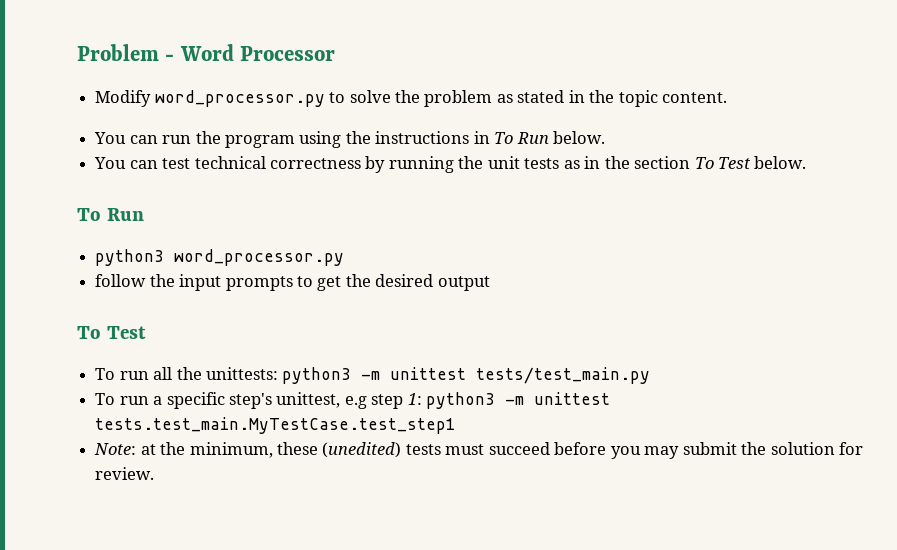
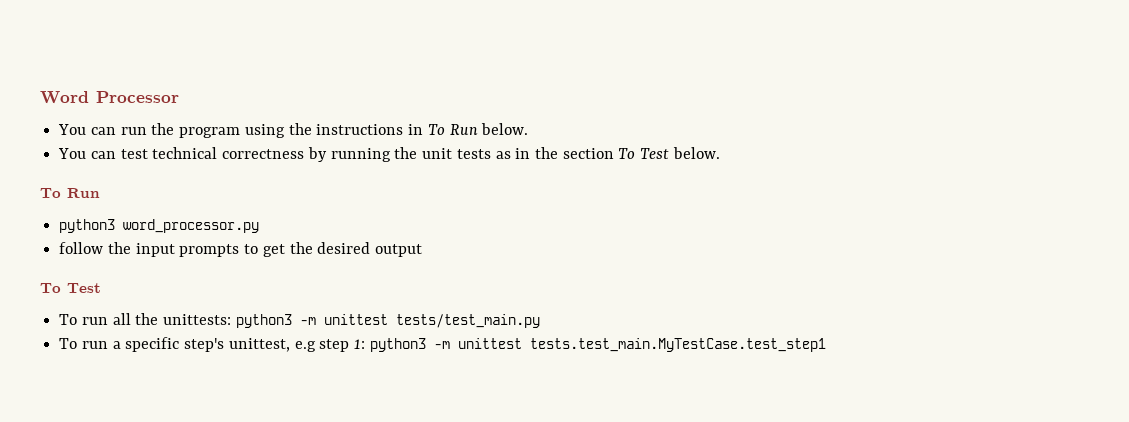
- Problem - Word Processor
+ Word Processor
- Modify word_processor.py to solve the problem as stated in the topic content.
- Note: at the minimum, these (unedited) tests must succeed before you may submit the solution for review.

